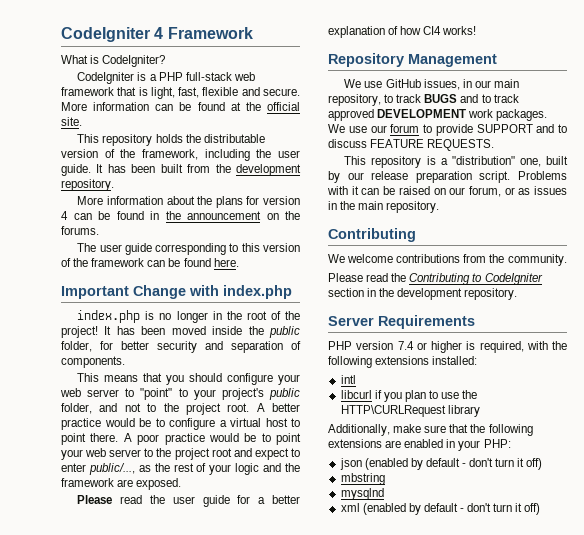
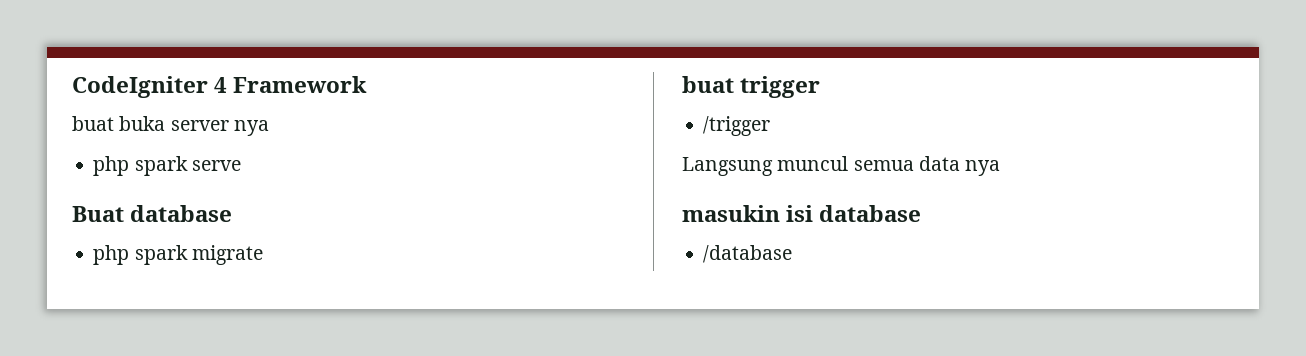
- What is CodeIgniter?
- CodeIgniter is a PHP full-stack web framework that is light, fast, flexible and secure. More information can be found at the official site.
- This repository holds the distributable version of the framework, including the user guide. It has been built from the development repository.
- More information about the plans for version 4 can be found in the announcement on the forums.
- The user guide corresponding to this version of the framework can be found here.
- Important Change with index.php
- index.php is no longer in the root of the project! It has been moved inside the public folder, for better security and separation of components.
- This means that you should configure your web server to "point" to your project's public folder, and not to the project root. A better practice would be to configure a virtual host to point there. A poor practice would be to point your web server to the project root and expect to enter public/..., as the rest of your logic and the framework are exposed.
- Please read the user guide for a better explanation of how CI4 works!
- Repository Management
- We use GitHub issues, in our main repository, to track BUGS and to track approved DEVELOPMENT work packages. We use our forum to provide SUPPORT and to discuss FEATURE REQUESTS.
- This repository is a "distribution" one, built by our release preparation script. Problems with it can be raised on our forum, or as issues in the main repository.
- Contributing
- We welcome contributions from the community.
- Please read the Contributing to CodeIgniter section in the development repository.
- Server Requirements
- PHP version 7.4 or higher is required, with the following extensions installed:
- intl
- libcurl if you plan to use the HTTP\CURLRequest library
- Additionally, make sure that the following extensions are enabled in your PHP:
- json (enabled by default - don't turn it off)
- mbstring
- mysqlnd
- xml (enabled by default - don't turn it off)
+ buat buka server nya
+ php spark serve
+ Buat database
+ php spark migrate
+ buat trigger
+ /trigger
+ Langsung muncul semua data nya
+ masukin isi database
+ /database

